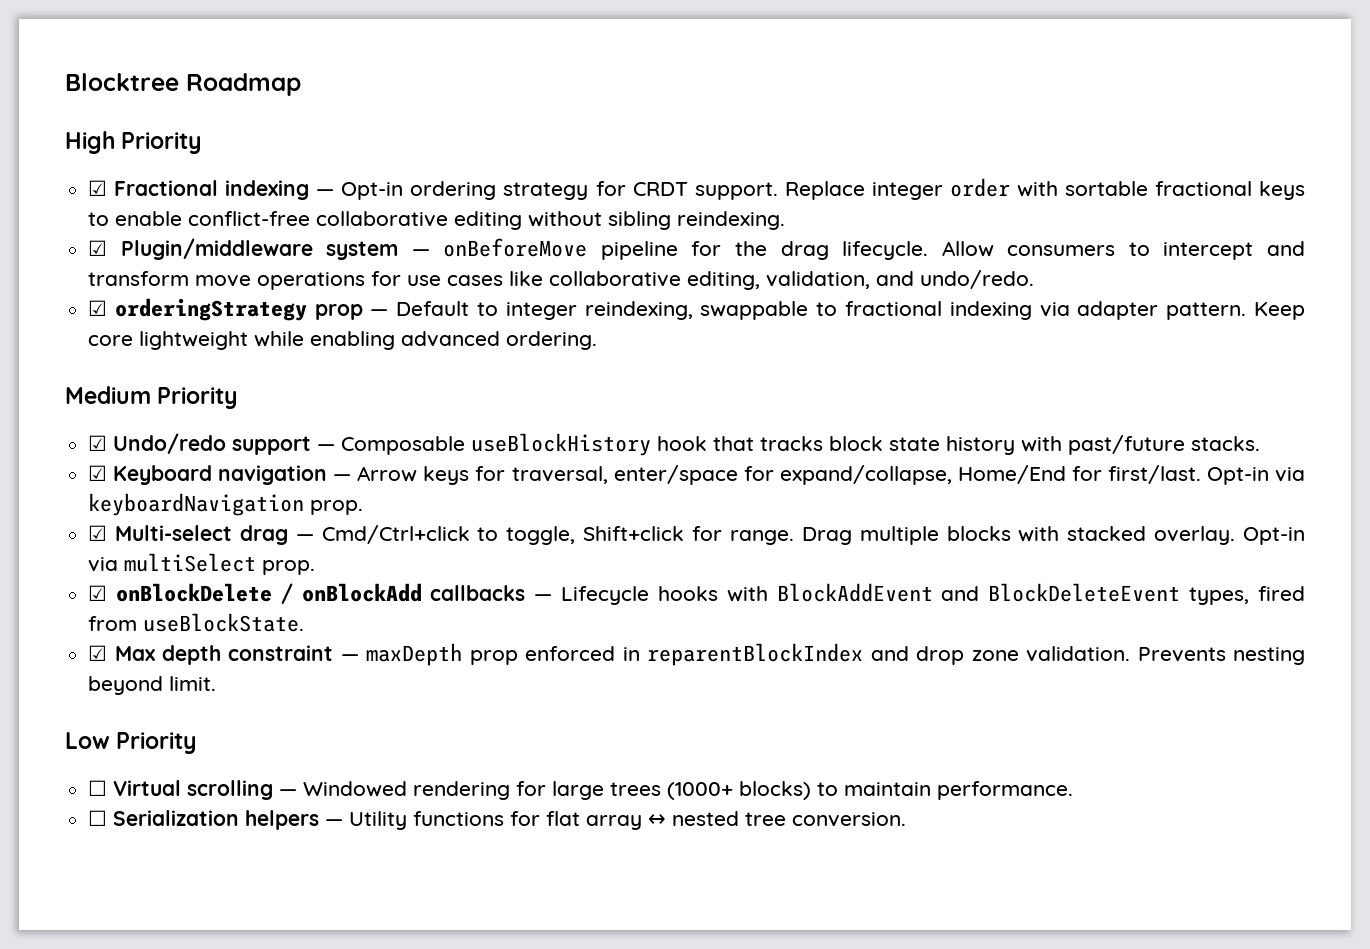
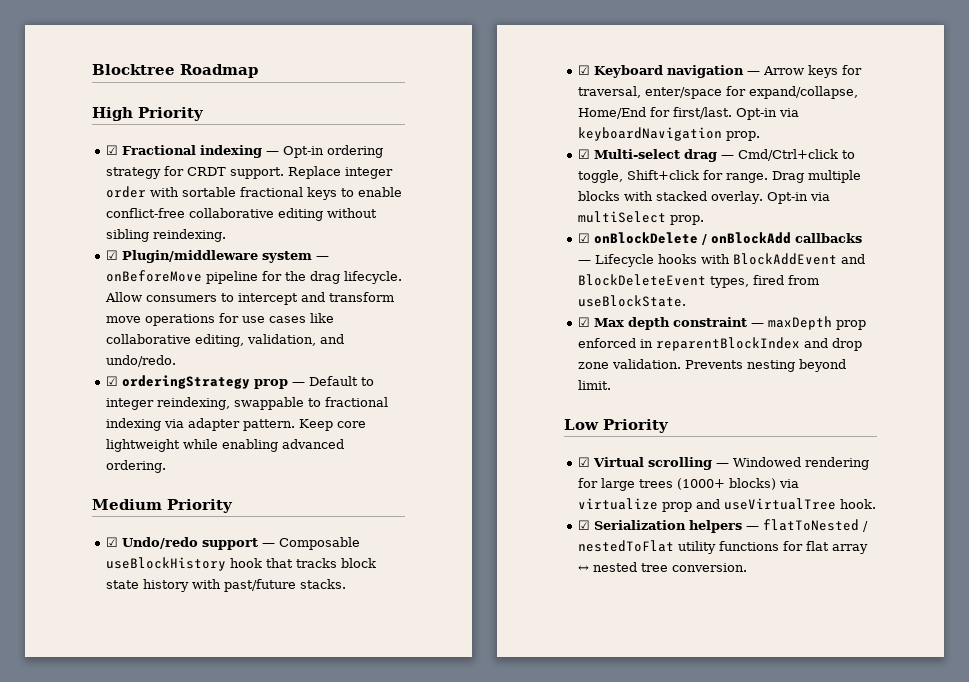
- ☐ Virtual scrolling — Windowed rendering for large trees (1000+ blocks) to maintain performance.
- ☐ Serialization helpers — Utility functions for flat array ↔ nested tree conversion.
+ ☑ Virtual scrolling — Windowed rendering for large trees (1000+ blocks) via virtualize prop and useVirtualTree hook.
+ ☑ Serialization helpers — flatToNested / nestedToFlat utility functions for flat array ↔ nested tree conversion.

